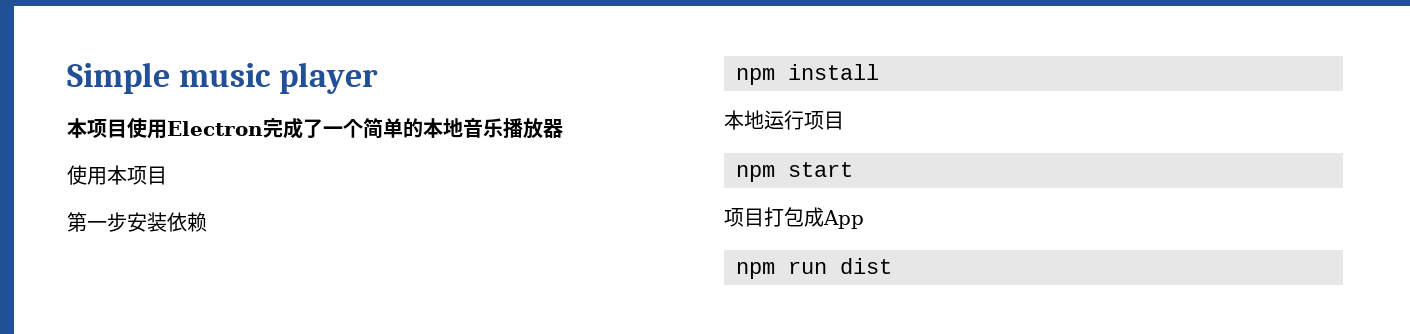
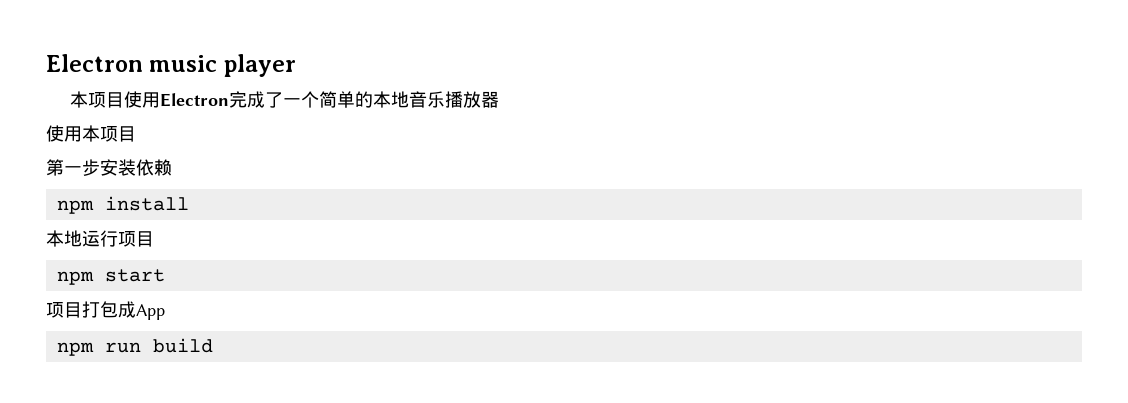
- Simple music player
+ Electron music player
- npm run dist
+ npm run build

